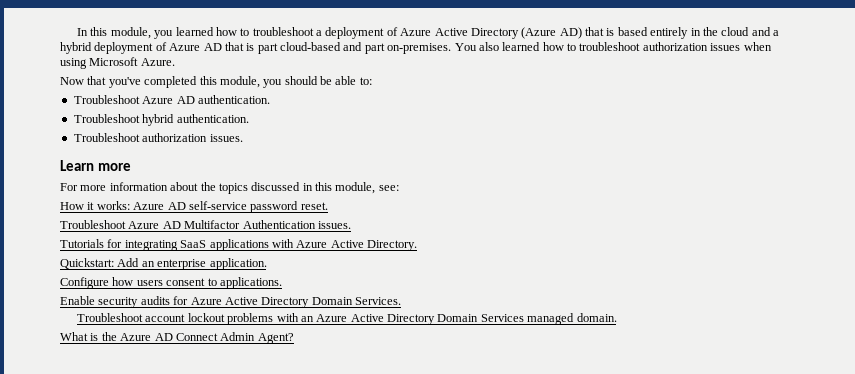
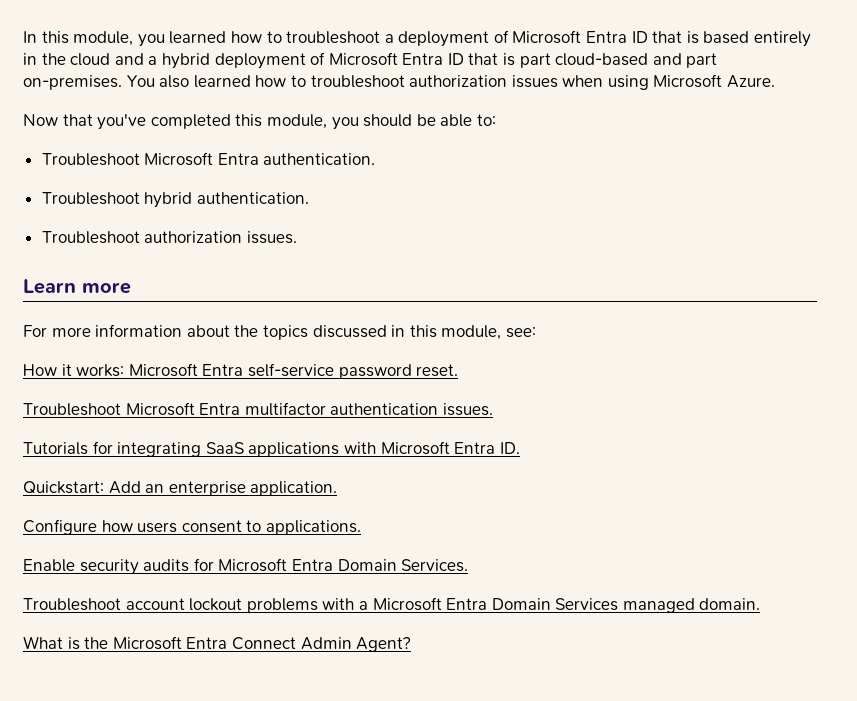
- In this module, you learned how to troubleshoot a deployment of Azure Active Directory (Azure AD) that is based entirely in the cloud and a hybrid deployment of Azure AD that is part cloud-based and part on-premises.
+ In this module, you learned how to troubleshoot a deployment of Microsoft Entra ID that is based entirely in the cloud and a hybrid deployment of Microsoft Entra ID that is part cloud-based and part on-premises.
- Troubleshoot Azure AD authentication.
+ Troubleshoot Microsoft Entra authentication.
- How it works: Azure AD self-service password reset.
+ How it works: Microsoft Entra self-service password reset.
- Troubleshoot Azure AD Multifactor Authentication issues.
+ Troubleshoot Microsoft Entra multifactor authentication issues.
- Tutorials for integrating SaaS applications with Azure Active Directory.
+ Tutorials for integrating SaaS applications with Microsoft Entra ID.
- Enable security audits for Azure Active Directory Domain Services.
+ Enable security audits for Microsoft Entra Domain Services.
- Troubleshoot account lockout problems with an Azure Active Directory Domain Services managed domain.
+ Troubleshoot account lockout problems with a Microsoft Entra Domain Services managed domain.
- What is the Azure AD Connect Admin Agent?
+ What is the Microsoft Entra Connect Admin Agent?

